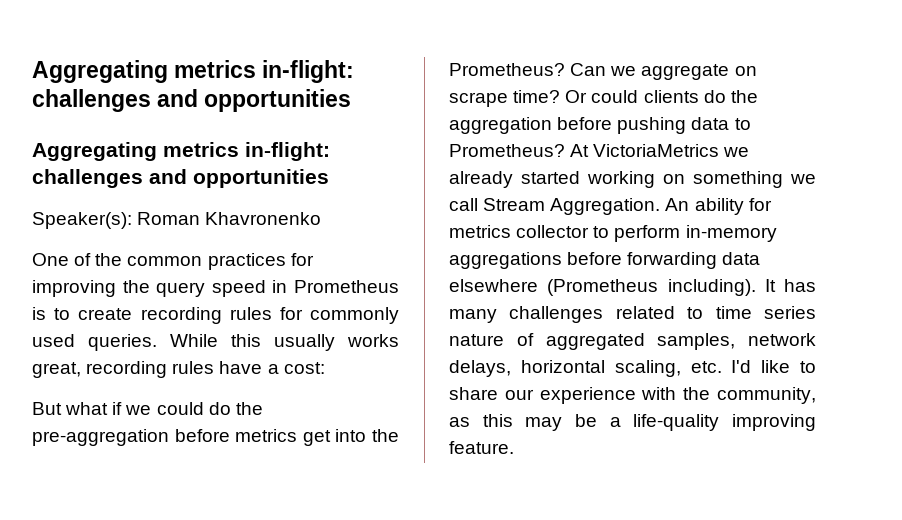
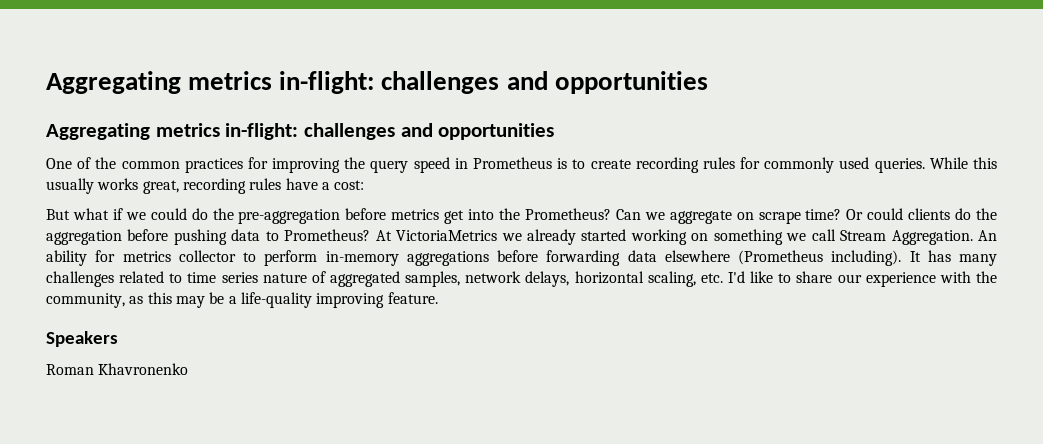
- Speaker(s): Roman Khavronenko
+ Speakers
+ Roman Khavronenko

